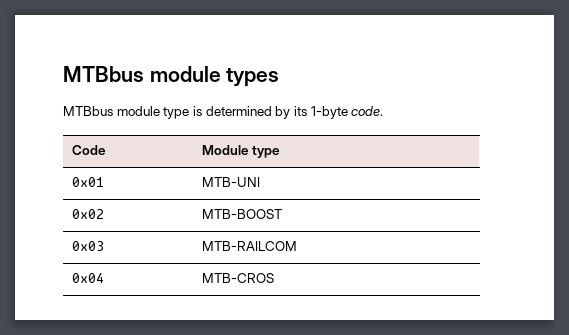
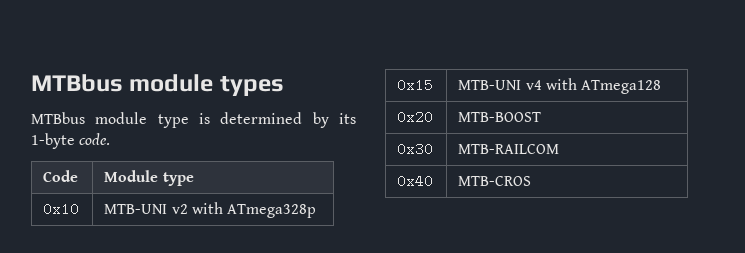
- 0x01 | MTB-UNI
- 0x02 | MTB-BOOST
+ 0x10 | MTB-UNI v2 with ATmega328p
+ 0x15 | MTB-UNI v4 with ATmega128
+ 0x20 | MTB-BOOST
- 0x03 | MTB-RAILCOM
+ 0x30 | MTB-RAILCOM
- 0x04 | MTB-CROS
+ 0x40 | MTB-CROS

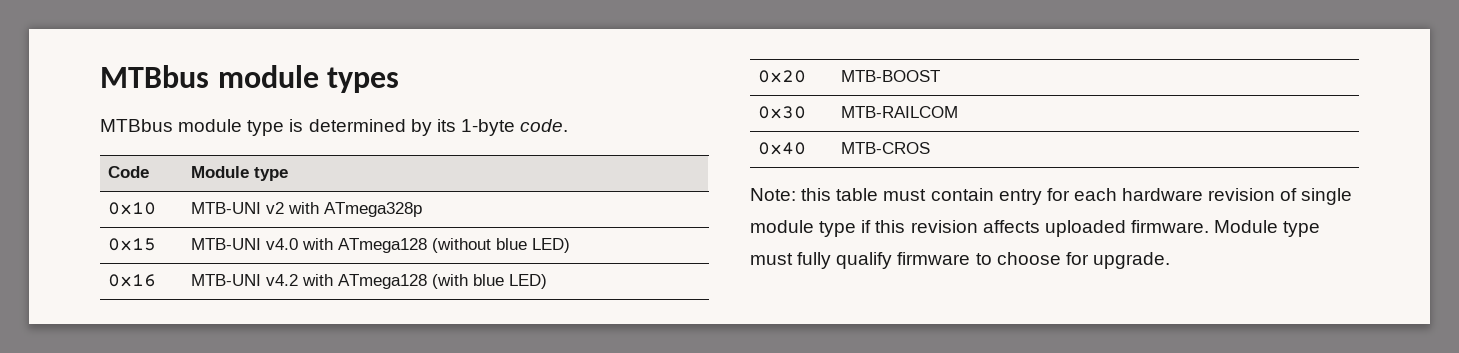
- 0x15 | MTB-UNI v4 with ATmega128
+ 0x15 | MTB-UNI v4.0 with ATmega128 (without blue LED)
+ 0x16 | MTB-UNI v4.2 with ATmega128 (with blue LED)
+ Note: this table must contain entry for each hardware revision of single module type if this revision affects uploaded firmware. Module type must fully qualify firmware to choose for upgrade.

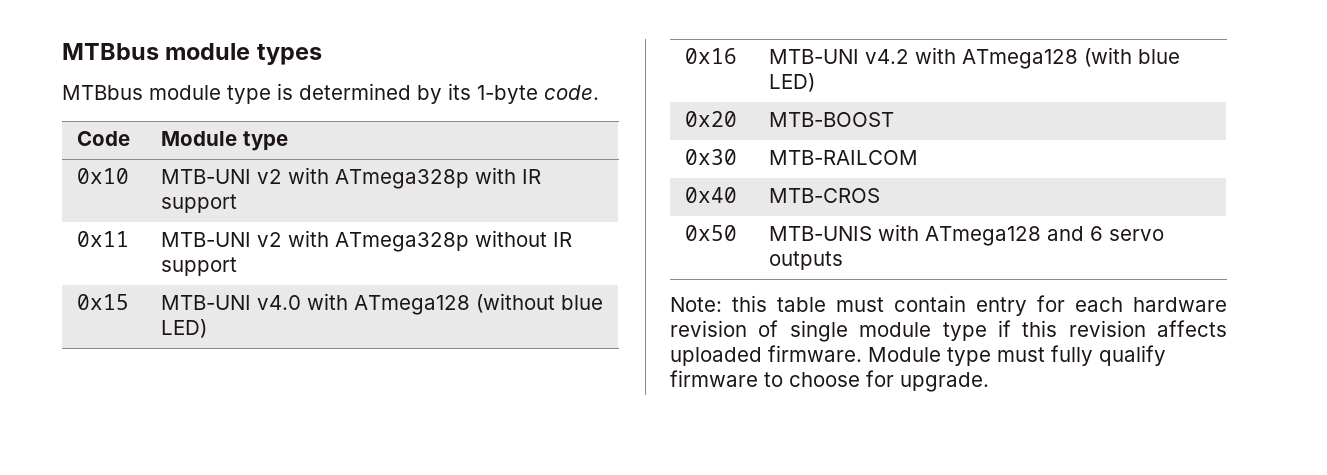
- 0x10 | MTB-UNI v2 with ATmega328p
+ 0x10 | MTB-UNI v2 with ATmega328p with IR support
+ 0x11 | MTB-UNI v2 with ATmega328p without IR support
+ 0x50 | MTB-UNIS with ATmega128 and 6 servo outputs

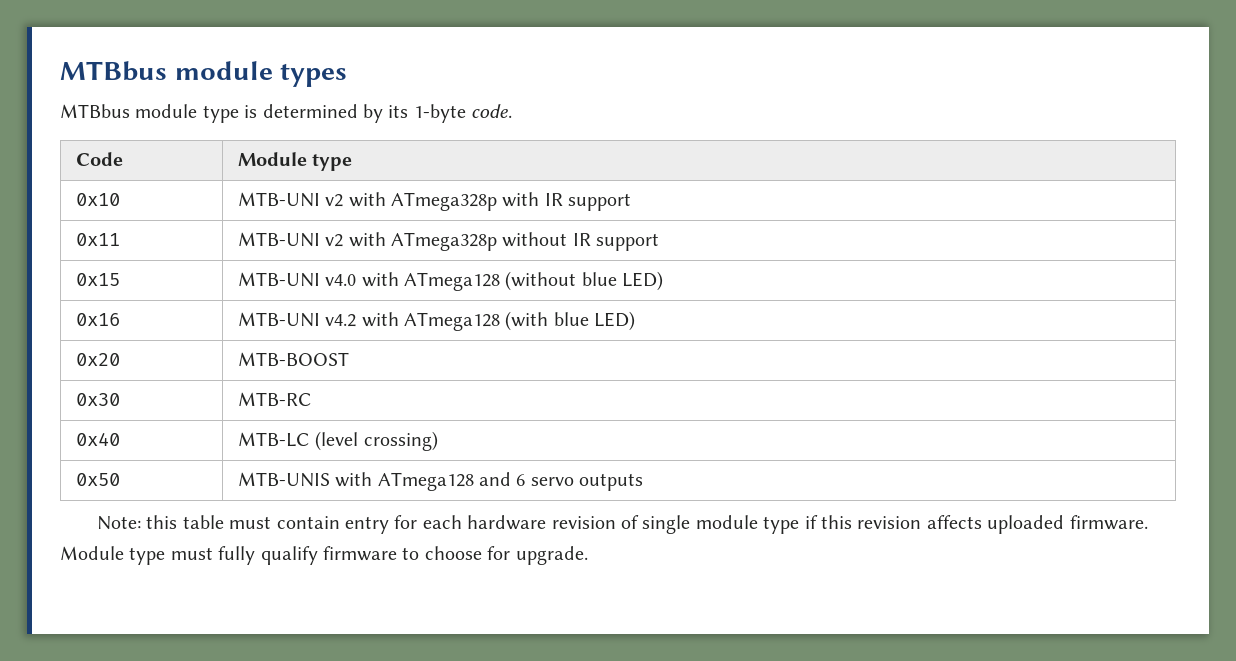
- 0x30 | MTB-RAILCOM
+ 0x30 | MTB-RC
- 0x40 | MTB-CROS
+ 0x40 | MTB-LC (level crossing)

